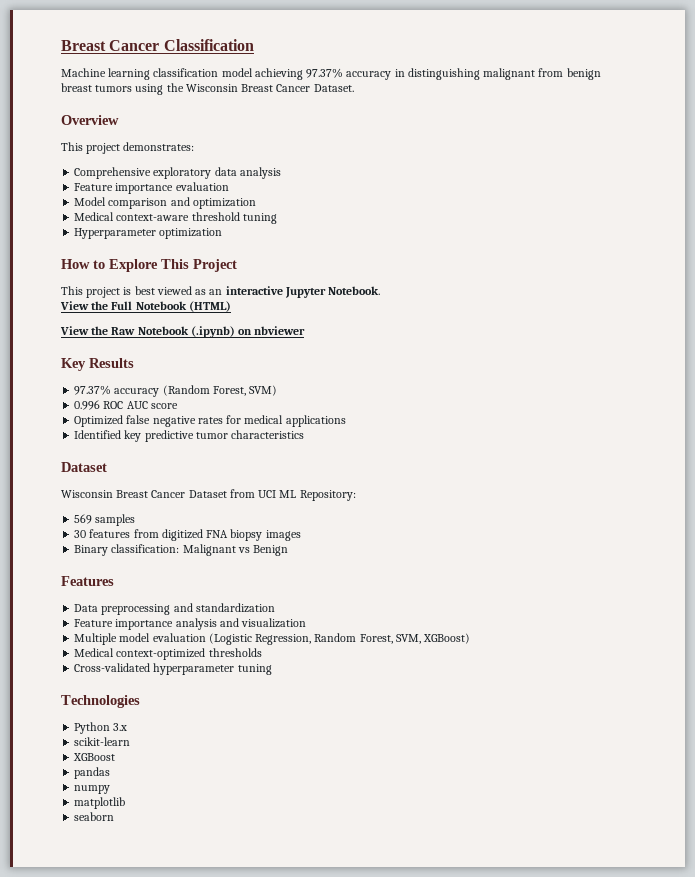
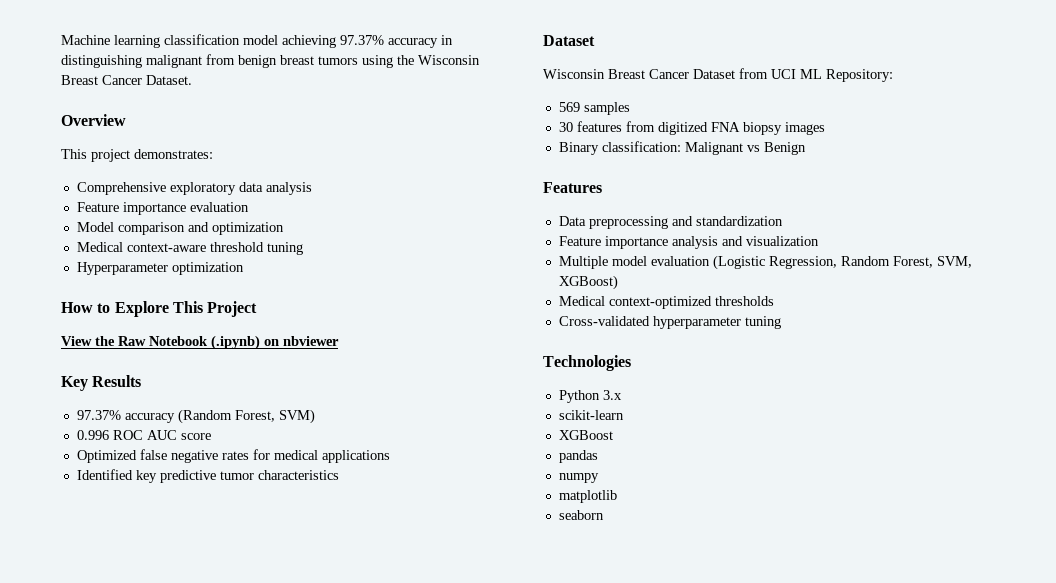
- Breast Cancer Classification
- This project is best viewed as an interactive Jupyter Notebook.
- View the Full Notebook (HTML)

